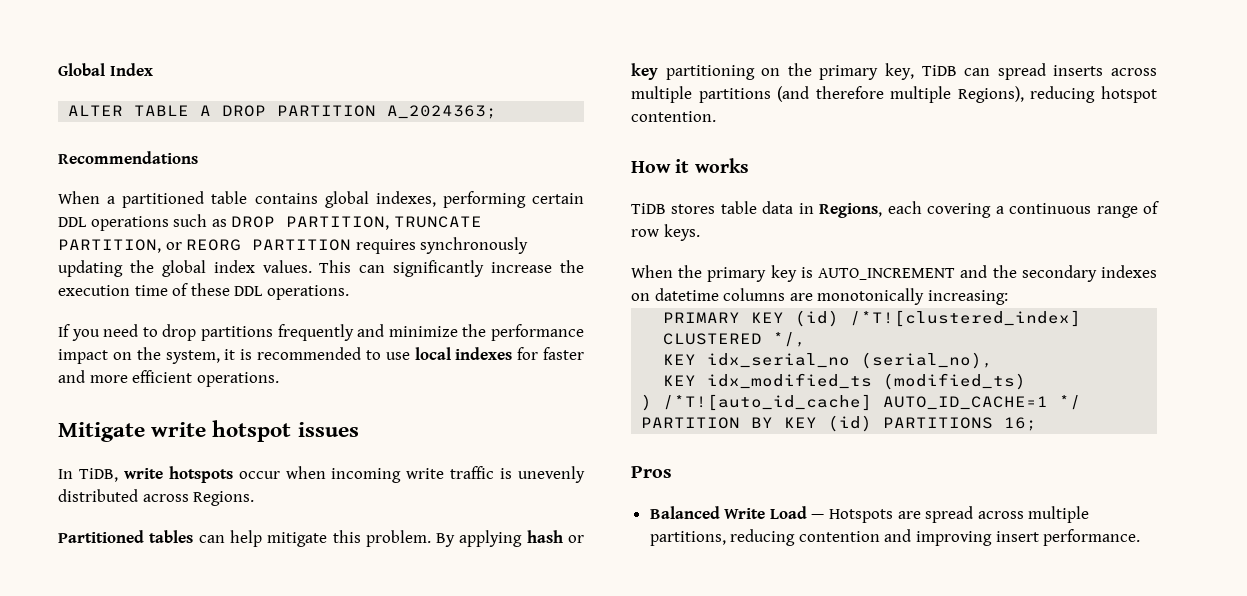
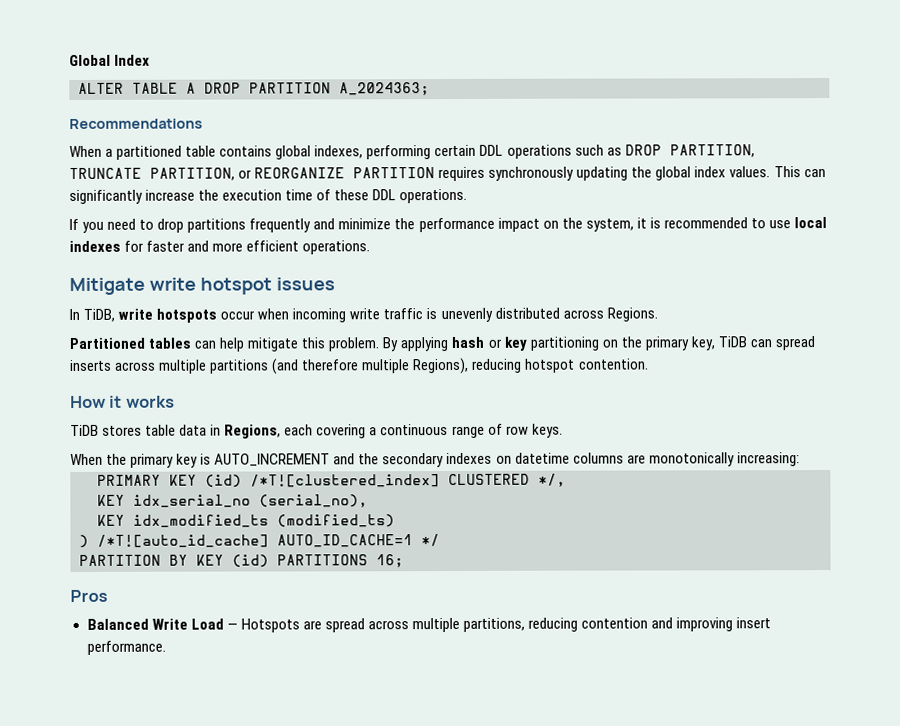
- When a partitioned table contains global indexes, performing certain DDL operations such as DROP PARTITION, TRUNCATE PARTITION, or REORG PARTITION requires synchronously updating the global index values.
+ When a partitioned table contains global indexes, performing certain DDL operations such as DROP PARTITION, TRUNCATE PARTITION, or REORGANIZE PARTITION requires synchronously updating the global index values.

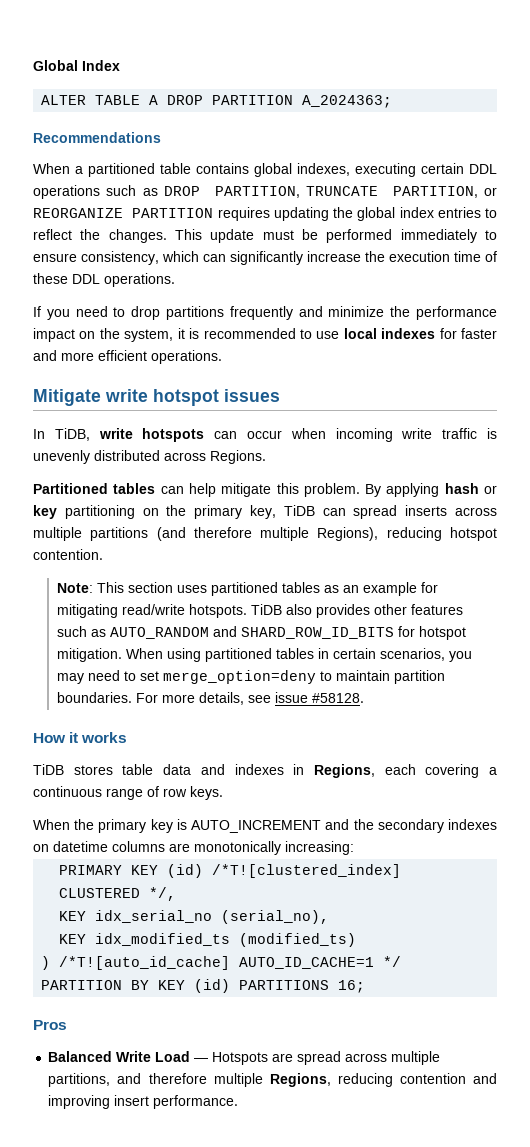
- When a partitioned table contains global indexes, performing certain DDL operations such as DROP PARTITION, TRUNCATE PARTITION, or REORGANIZE PARTITION requires synchronously updating the global index values. This can significantly increase the execution time of these DDL operations.
+ When a partitioned table contains global indexes, executing certain DDL operations such as DROP PARTITION, TRUNCATE PARTITION, or REORGANIZE PARTITION requires updating the global index entries to reflect the changes. This update must be performed immediately to ensure consistency, which can significantly increase the execution time of these DDL operations.
- In TiDB, write hotspots occur when incoming write traffic is unevenly distributed across Regions.
+ In TiDB, write hotspots can occur when incoming write traffic is unevenly distributed across Regions.
+ Note: This section uses partitioned tables as an example for mitigating read/write hotspots. TiDB also provides other features such as AUTO_RANDOM and SHARD_ROW_ID_BITS for hotspot mitigation. When using partitioned tables in certain scenarios, you may need to set merge_option=deny to maintain partition boundaries. For more details, see issue #58128.
- TiDB stores table data in Regions, each covering a continuous range of row keys.
+ TiDB stores table data and indexes in Regions, each covering a continuous range of row keys.
- Balanced Write Load — Hotspots are spread across multiple partitions, reducing contention and improving insert performance.
+ Balanced Write Load — Hotspots are spread across multiple partitions, and therefore multiple Regions, reducing contention and improving insert performance.

